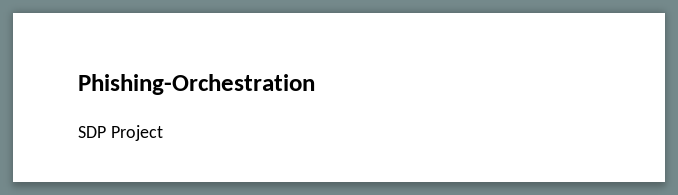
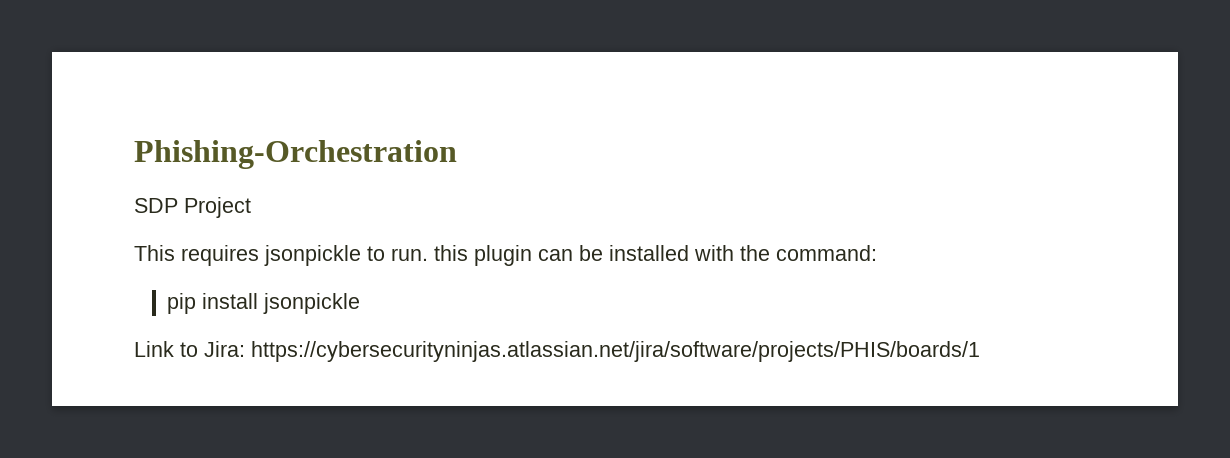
+ This requires jsonpickle to run. this plugin can be installed with the command:
+ pip install jsonpickle
+ Link to Jira: https://cybersecurityninjas.atlassian.net/jira/software/projects/PHIS/boards/1

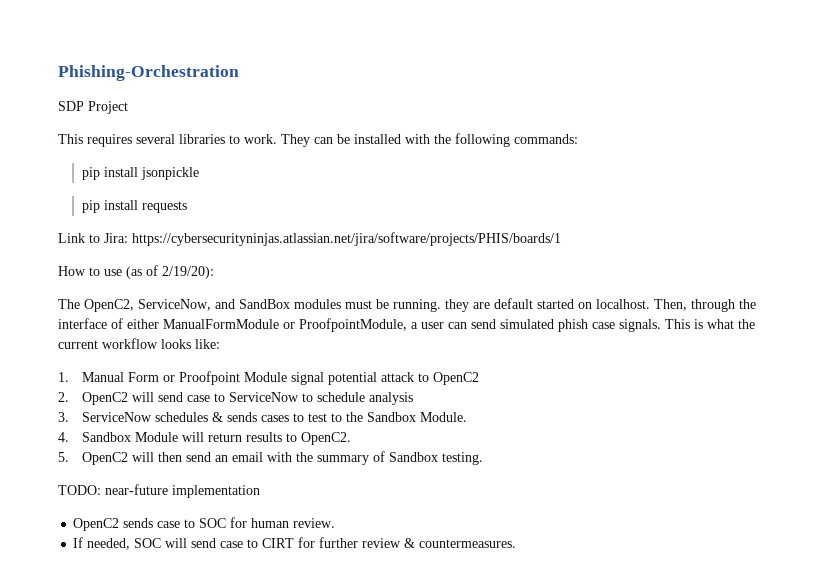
- This requires jsonpickle to run. this plugin can be installed with the command:
+ This requires several libraries to work. They can be installed with the following commands:
+ pip install requests
+ How to use (as of 2/19/20):
+ The OpenC2, ServiceNow, and SandBox modules must be running. they are default started on localhost. Then, through the interface of either ManualFormModule or ProofpointModule, a user can send simulated phish case signals. This is what the current workflow looks like:
+ 1. Manual Form or Proofpoint Module signal potential attack to OpenC2
+ 2. OpenC2 will send case to ServiceNow to schedule analysis
+ 3. ServiceNow schedules & sends cases to test to the Sandbox Module.
+ 4. Sandbox Module will return results to OpenC2.
+ 5. OpenC2 will then send an email with the summary of Sandbox testing.
+ TODO: near-future implementation
+ OpenC2 sends case to SOC for human review.
+ If needed, SOC will send case to CIRT for further review & countermeasures.

